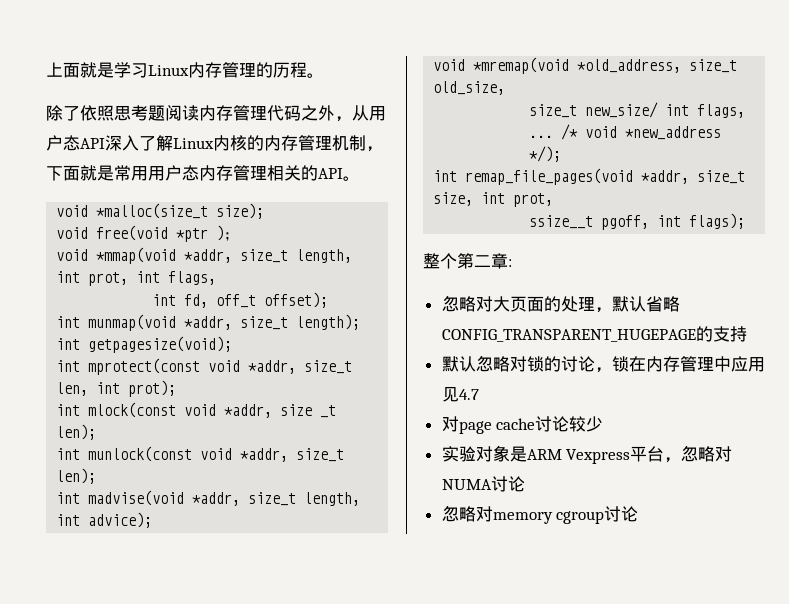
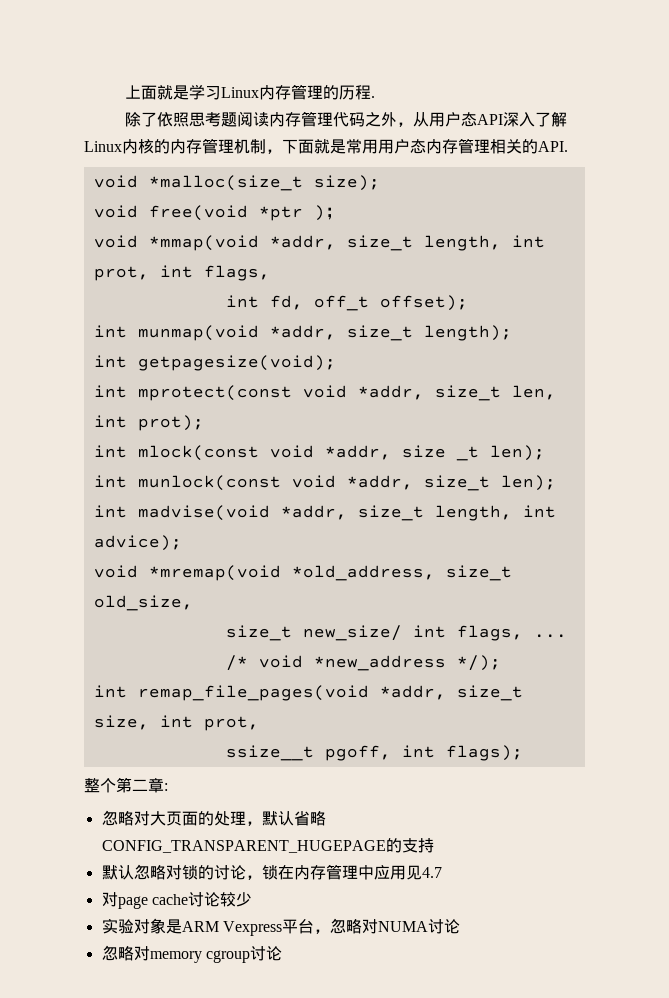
- 上面就是学习Linux内存管理的历程。
+ 上面就是学习Linux内存管理的历程.
- 除了依照思考题阅读内存管理代码之外，从用户态API深入了解Linux内核的内存管理机制，下面就是常用用户态内存管理相关的API。
+ 除了依照思考题阅读内存管理代码之外，从用户态API深入了解Linux内核的内存管理机制，下面就是常用用户态内存管理相关的API.

